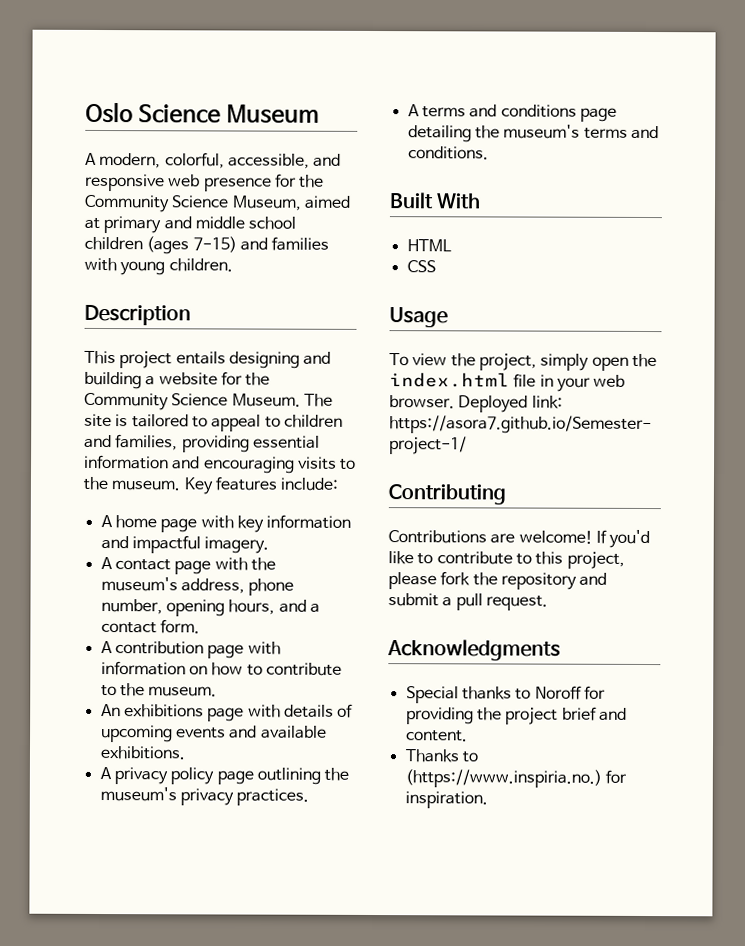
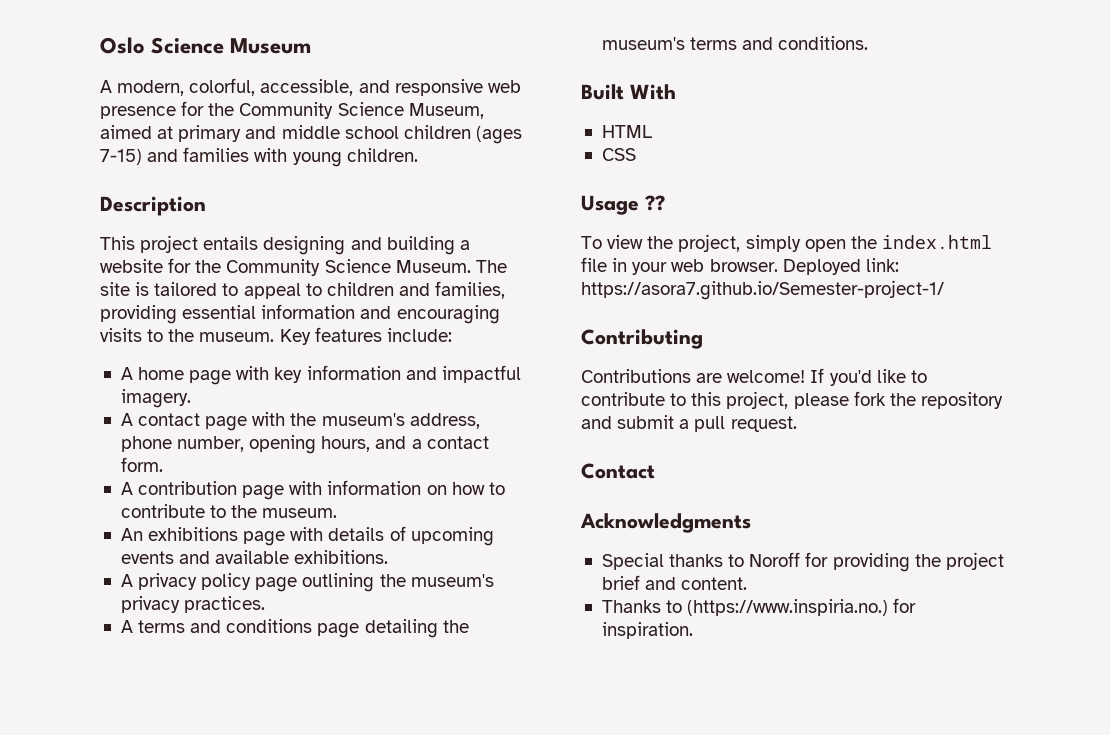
- Usage
+ Usage ??
+ Contact

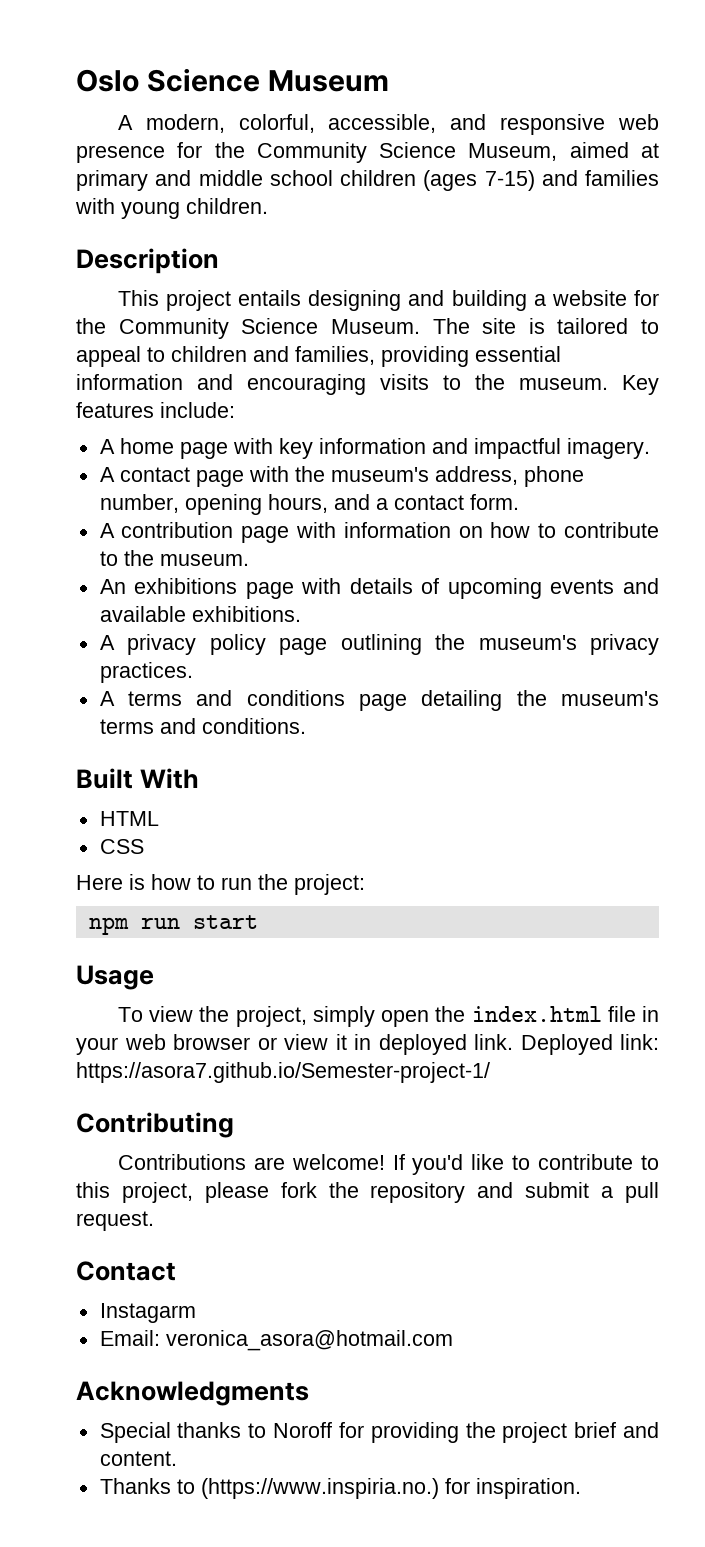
+ Here is how to run the project:
+ npm run start
- Usage ??
+ Usage
- To view the project, simply open the index.html file in your web browser.
+ To view the project, simply open the index.html file in your web browser or view it in deployed link.
+ Instagarm
+ Email: veronica_asora@hotmail.com

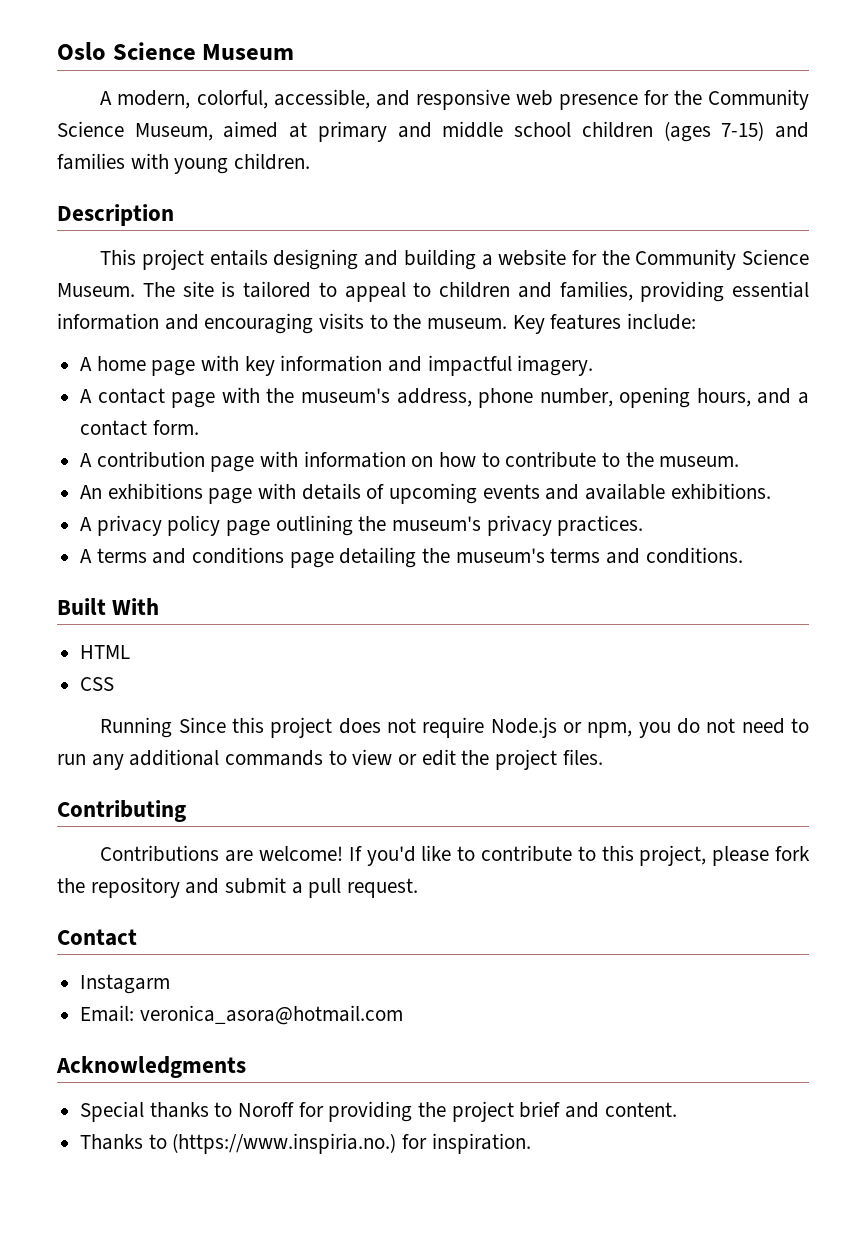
- Here is how to run the project:
- npm run start
- Usage
- To view the project, simply open the index.html file in your web browser or view it in deployed link. Deployed link: https://asora7.github.io/Semester-project-1/
+ Running Since this project does not require Node.js or npm, you do not need to run any additional commands to view or edit the project files.

